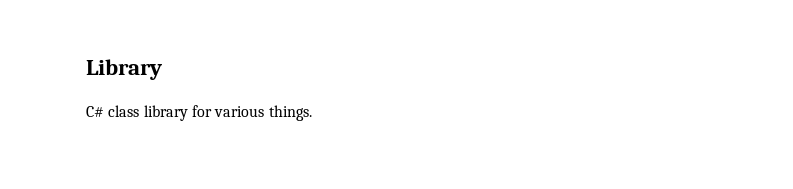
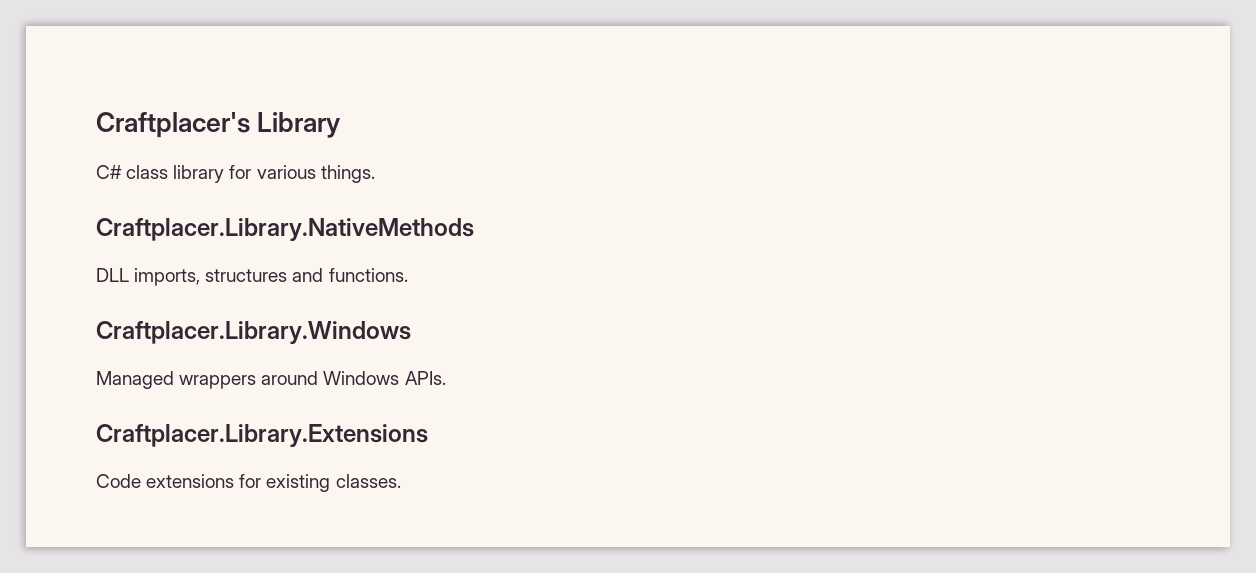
- Library
+ Craftplacer's Library
+ Craftplacer.Library.NativeMethods
+ DLL imports, structures and functions.
+ Craftplacer.Library.Windows
+ Managed wrappers around Windows APIs.
+ Craftplacer.Library.Extensions
+ Code extensions for existing classes.

